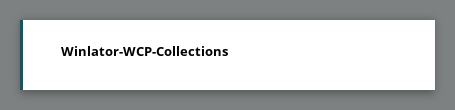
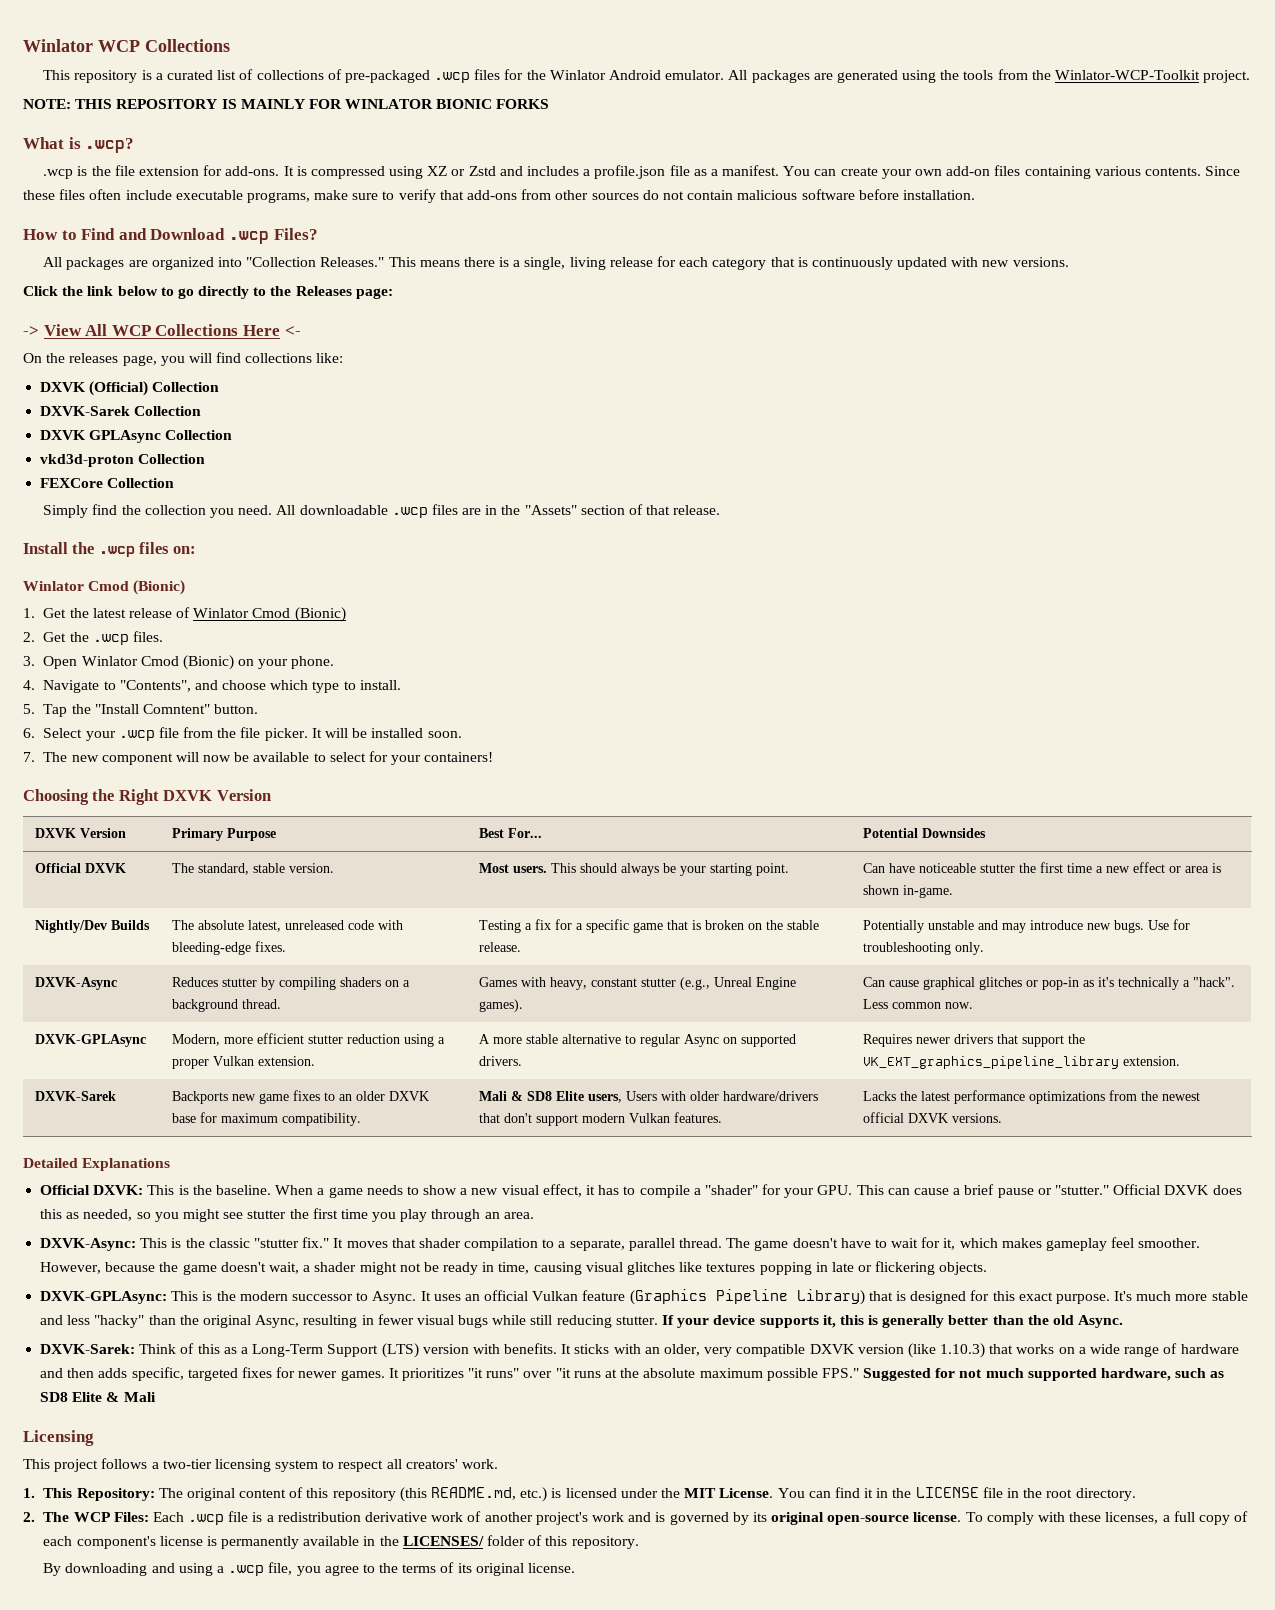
- Winlator-WCP-Collections
+ Winlator WCP Collections
+ This repository is a curated list of collections of pre-packaged .wcp files for the Winlator Android emulator. All packages are generated using the tools from the Winlator-WCP-Toolkit project.
+ NOTE: THIS REPOSITORY IS MAINLY FOR WINLATOR BIONIC FORKS
+ What is .wcp?
+ .wcp is the file extension for add-ons. It is compressed using XZ or Zstd and includes a profile.json file as a manifest. You can create your own add-on files containing various contents. Since these files often include executable programs, make sure to verify that add-ons from other sources do not contain malicious software before installation.
+ How to Find and Download .wcp Files?
+ All packages are organized into "Collection Releases." This means there is a single, living release for each category that is continuously updated with new versions.
+ Click the link below to go directly to the Releases page:
+ -> View All WCP Collections Here <-
+ On the releases page, you will find collections like:
+ DXVK (Official) Collection
+ DXVK-Sarek Collection
+ DXVK GPLAsync Collection
+ vkd3d-proton Collection
+ FEXCore Collection
+ Simply find the collection you need. All downloadable .wcp files are in the "Assets" section of that release.
+ Install the .wcp files on:
+ Winlator Cmod (Bionic)
+ 1. Get the latest release of Winlator Cmod (Bionic)
+ 2. Get the .wcp files.
+ 3. Open Winlator Cmod (Bionic) on your phone.
+ 4. Navigate to "Contents", and choose which type to install.
+ 5. Tap the "Install Comntent" button.
+ 6. Select your .wcp file from the file picker. It will be installed soon.
+ 7. The new component will now be available to select for your containers!
+ Choosing the Right DXVK Version
+ DXVK Version | Primary Purpose | Best For... | Potential Downsides
+ Official DXVK | The standard, stable version. | Most users. This should always be your starting point. | Can have noticeable stutter the first time a new effect or area is shown in-game.
+ Nightly/Dev Builds | The absolute latest, unreleased code with bleeding-edge fixes. | Testing a fix for a specific game that is broken on the stable release. | Potentially unstable and may introduce new bugs. Use for troubleshooting only.
+ DXVK-Async | Reduces stutter by compiling shaders on a background thread. | Games with heavy, constant stutter (e.g., Unreal Engine games). | Can cause graphical glitches or pop-in as it's technically a "hack". Less common now.
+ DXVK-GPLAsync | Modern, more efficient stutter reduction using a proper Vulkan extension. | A more stable alternative to regular Async on supported drivers. | Requires newer drivers that support the VK_EXT_graphics_pipeline_library extension.
+ DXVK-Sarek | Backports new game fixes to an older DXVK base for maximum compatibility. | Mali & SD8 Elite users, Users with older hardware/drivers that don't support modern Vulkan features. | Lacks the latest performance optimizations from the newest official DXVK versions.
+ Detailed Explanations
+ Official DXVK: This is the baseline. When a game needs to show a new visual effect, it has to compile a "shader" for your GPU. This can cause a brief pause or "stutter." Official DXVK does this as needed, so you might see stutter the first time you play through an area.
+ DXVK-Async: This is the classic "stutter fix." It moves that shader compilation to a separate, parallel thread. The game doesn't have to wait for it, which makes gameplay feel smoother. However, because the game doesn't wait, a shader might not be ready in time, causing visual glitches like textures popping in late or flickering objects.
+ DXVK-GPLAsync: This is the modern successor to Async. It uses an official Vulkan feature (Graphics Pipeline Library) that is designed for this exact purpose. It's much more stable and less "hacky" than the original Async, resulting in fewer visual bugs while still reducing stutter. If your device supports it, this is generally better than the old Async.
+ DXVK-Sarek: Think of this as a Long-Term Support (LTS) version with benefits. It sticks with an older, very compatible DXVK version (like 1.10.3) that works on a wide range of hardware and then adds specific, targeted fixes for newer games. It prioritizes "it runs" over "it runs at the absolute maximum possible FPS." Suggested for not much supported hardware, such as SD8 Elite & Mali
+ Licensing
+ This project follows a two-tier licensing system to respect all creators' work.
+ 1. This Repository: The original content of this repository (this README.md, etc.) is licensed under the MIT License. You can find it in the LICENSE file in the root directory.
+ 2. The WCP Files: Each .wcp file is a redistribution derivative work of another project's work and is governed by its original open-source license. To comply with these licenses, a full copy of each component's license is permanently available in the LICENSES/ folder of this repository.
+ By downloading and using a .wcp file, you agree to the terms of its original license.

